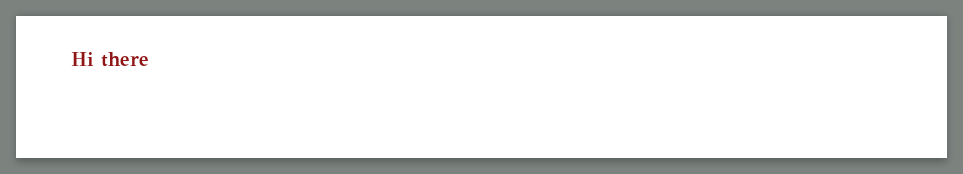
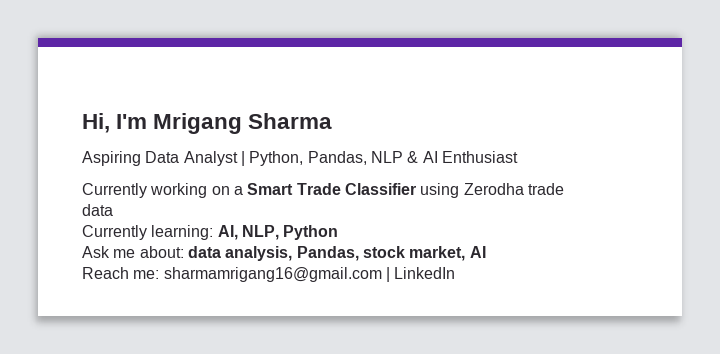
- Hi there
+ Hi, I'm Mrigang Sharma
+ Aspiring Data Analyst | Python, Pandas, NLP & AI Enthusiast
+ Currently working on a Smart Trade Classifier using Zerodha trade data
+ Currently learning: AI, NLP, Python
+ Ask me about: data analysis, Pandas, stock market, AI
+ Reach me: sharmamrigang16@gmail.com | LinkedIn

